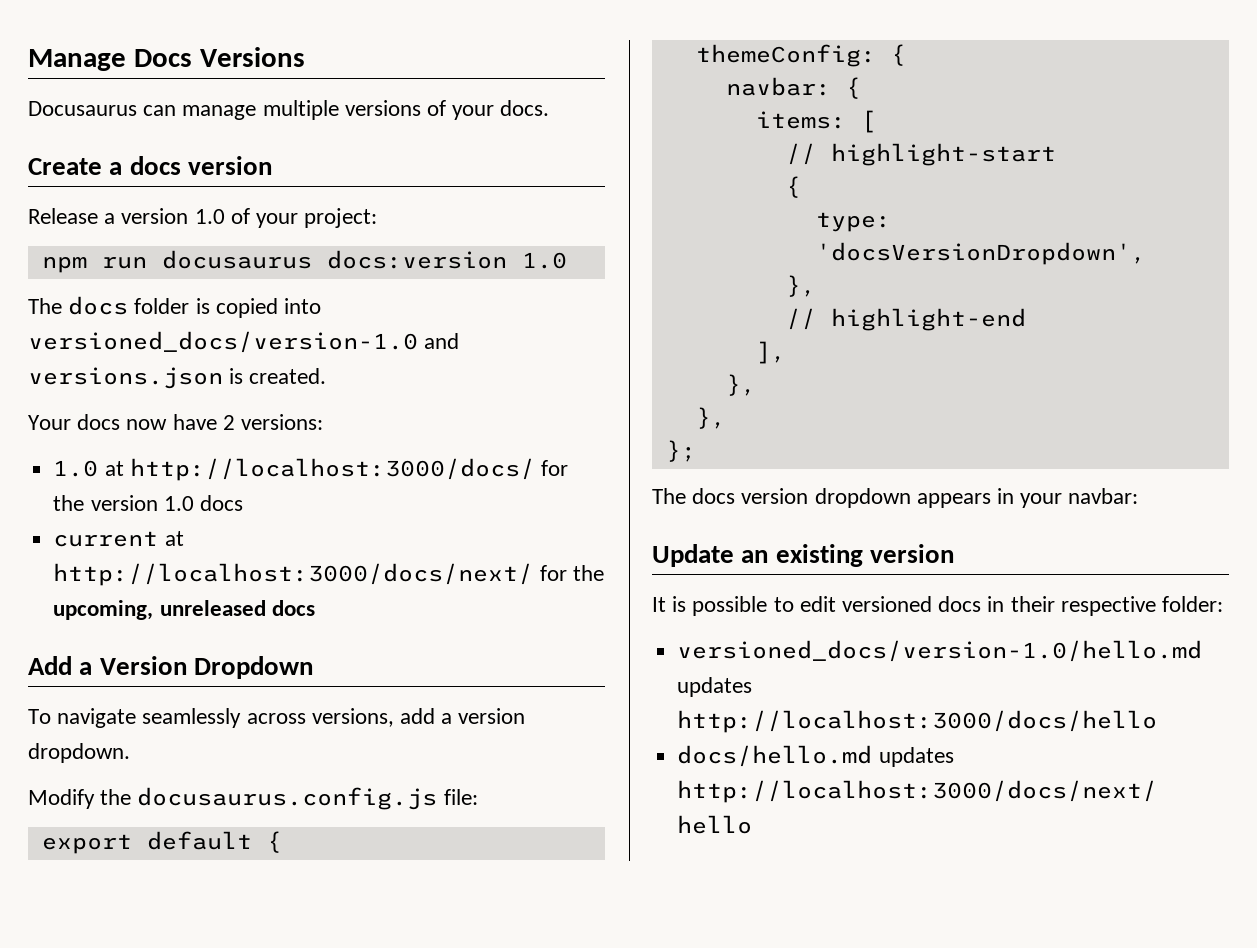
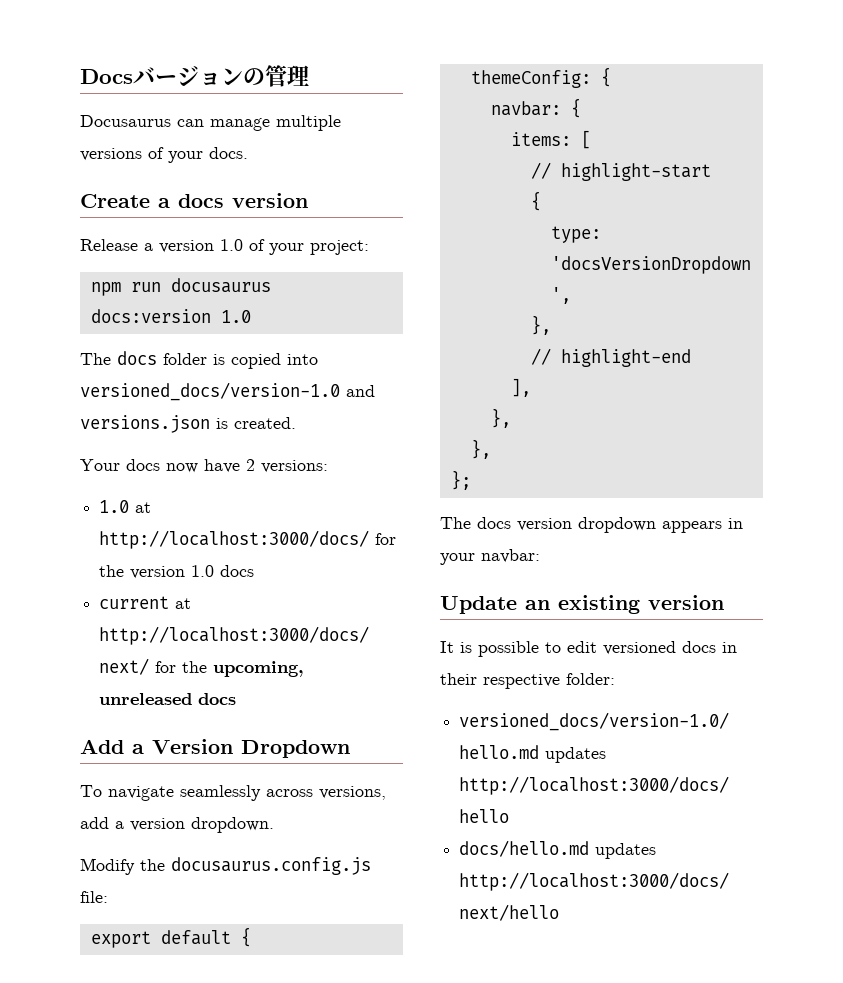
- Manage Docs Versions
+ Docsバージョンの管理

